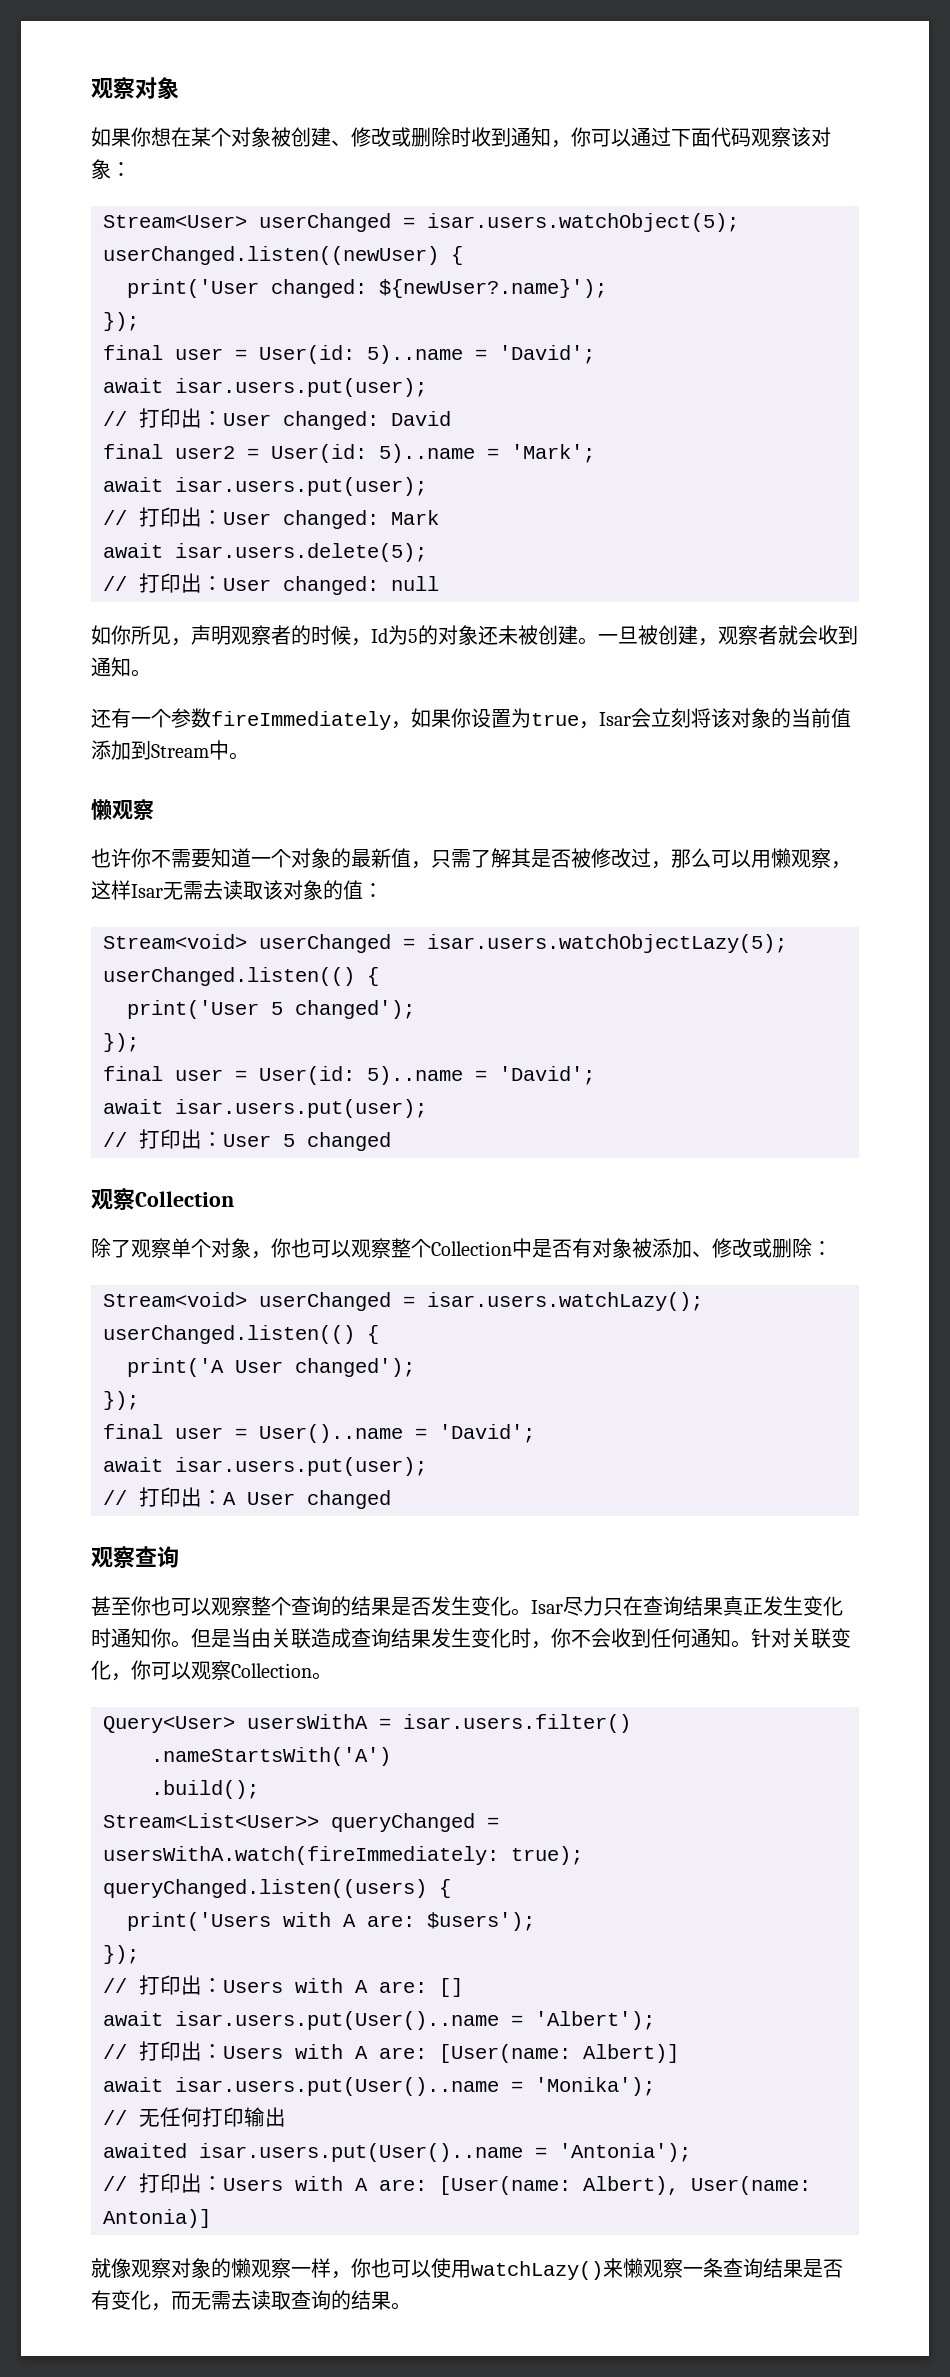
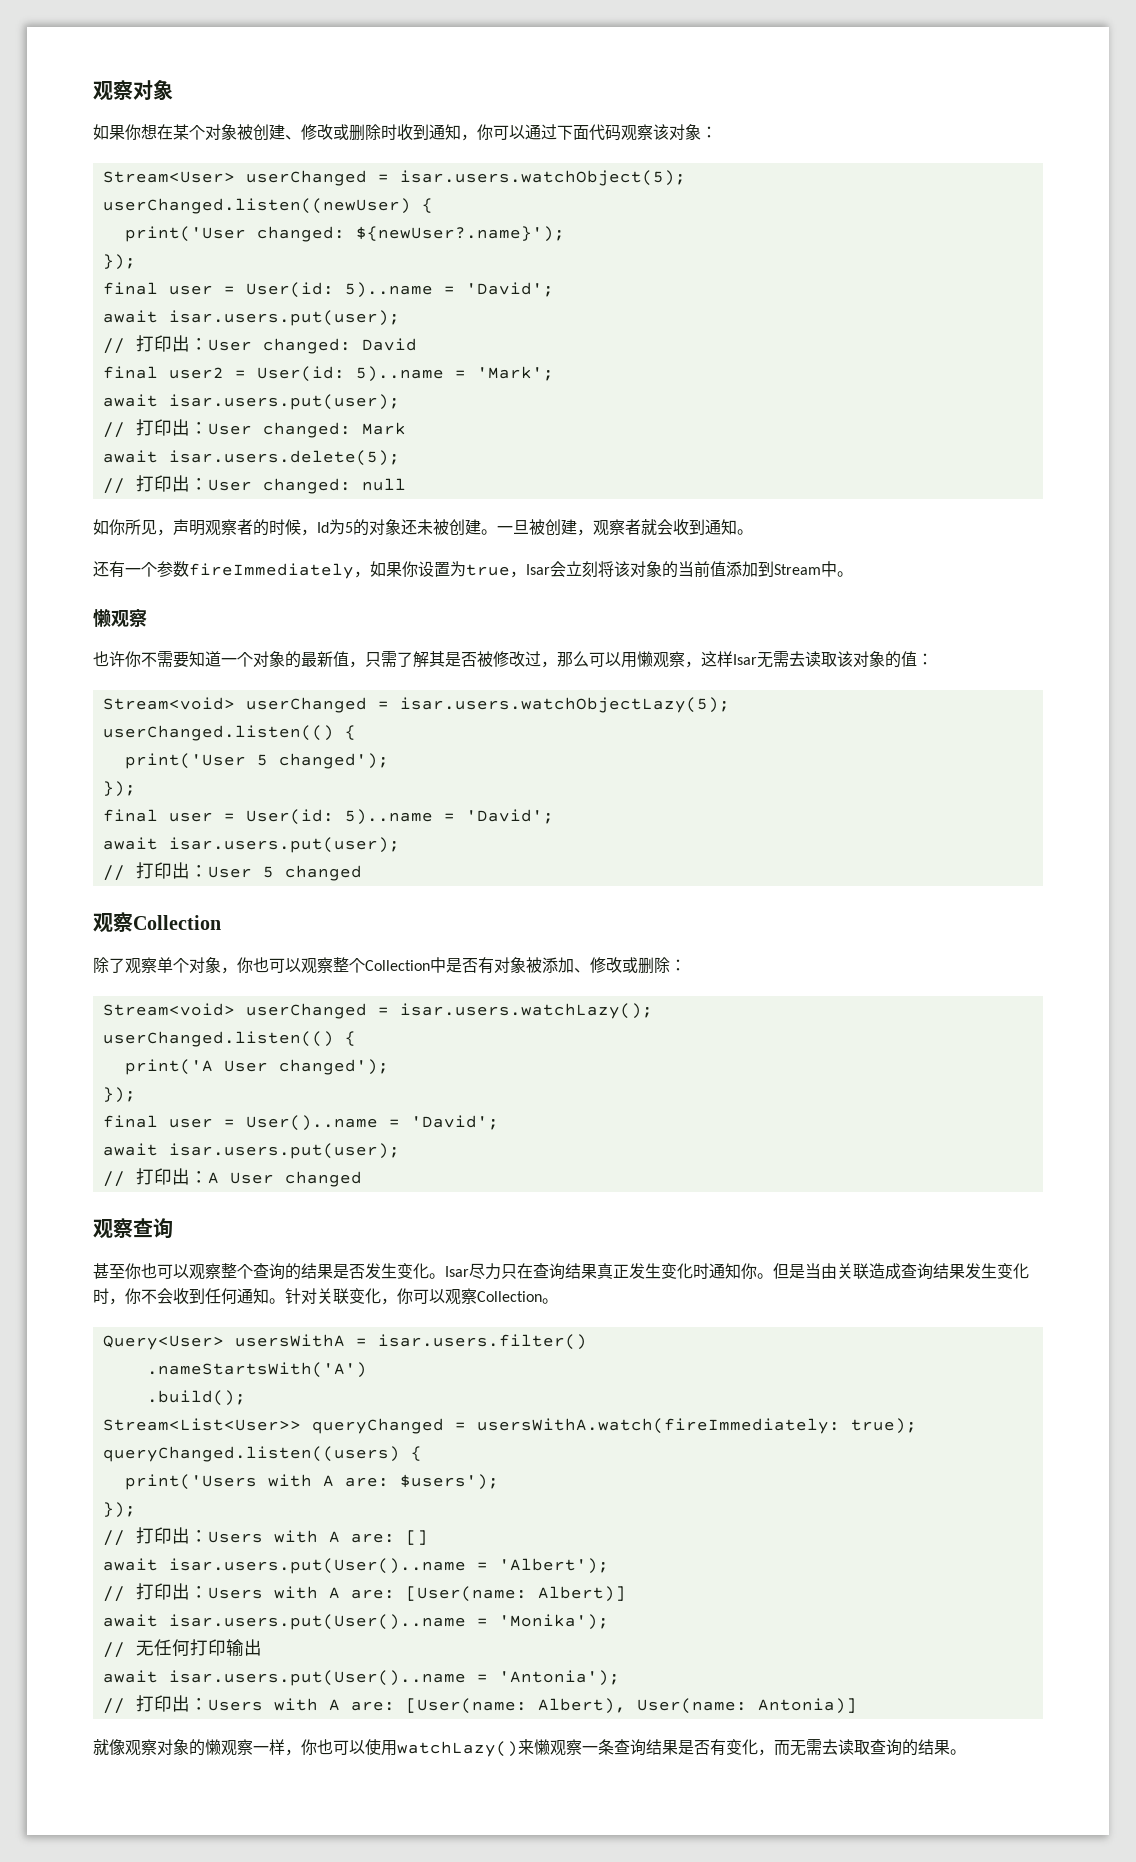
- awaited isar.users.put(User()..name = 'Antonia');
+ await isar.users.put(User()..name = 'Antonia');

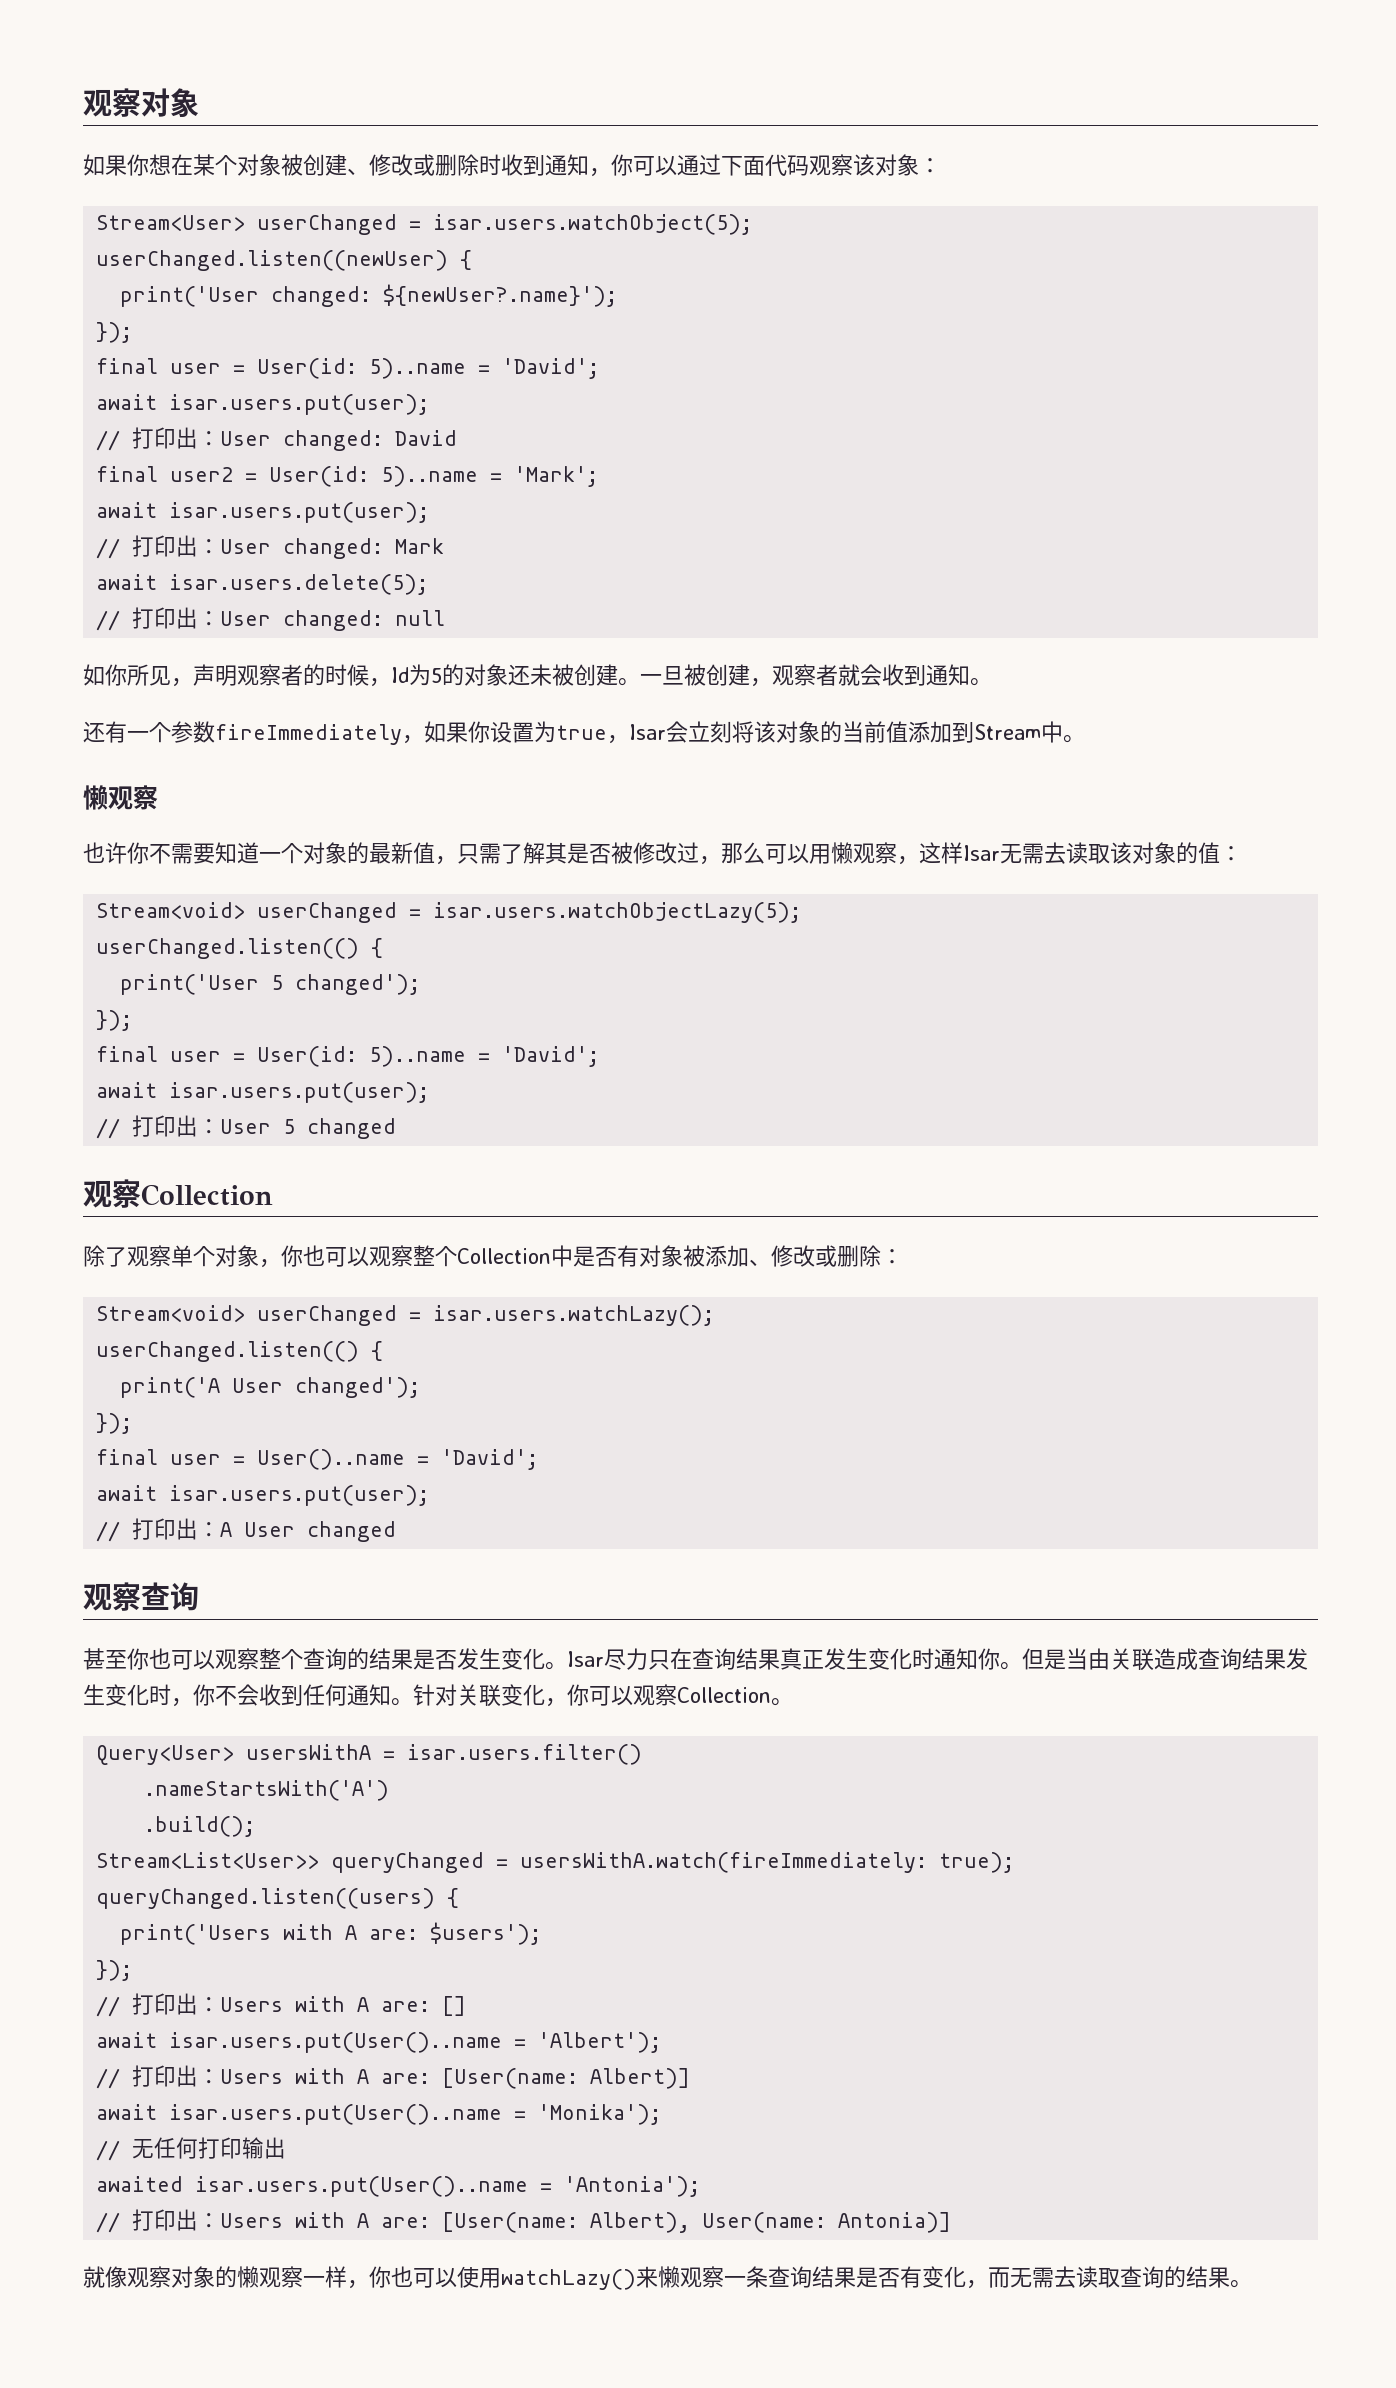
- await isar.users.put(User()..name = 'Antonia');
+ awaited isar.users.put(User()..name = 'Antonia');

